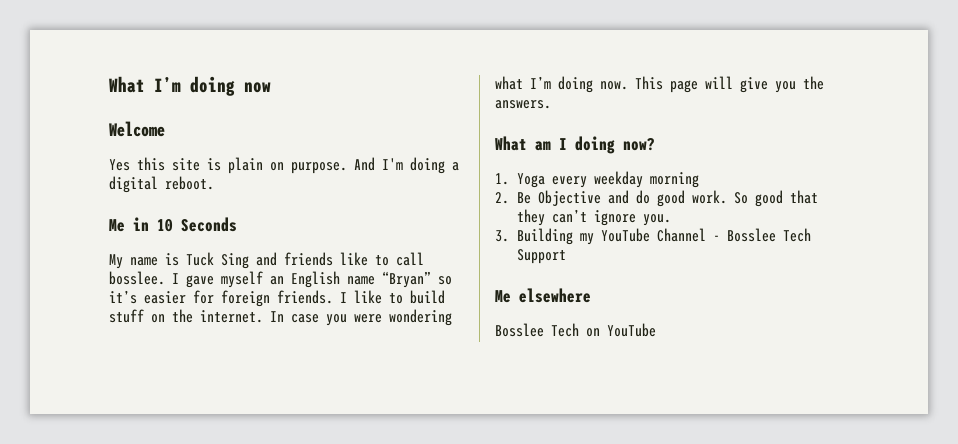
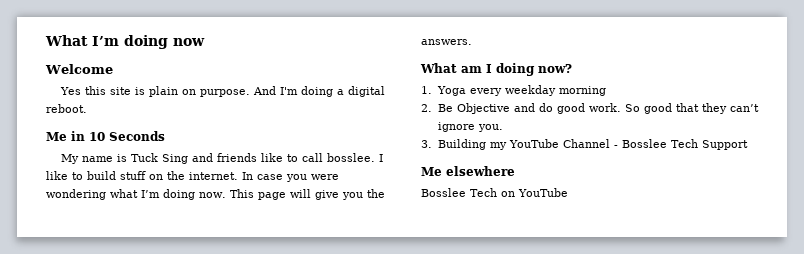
- I gave myself an English name “Bryan” so it’s easier for foreign friends. I like to build stuff on the internet.
+ I like to build stuff on the internet.

